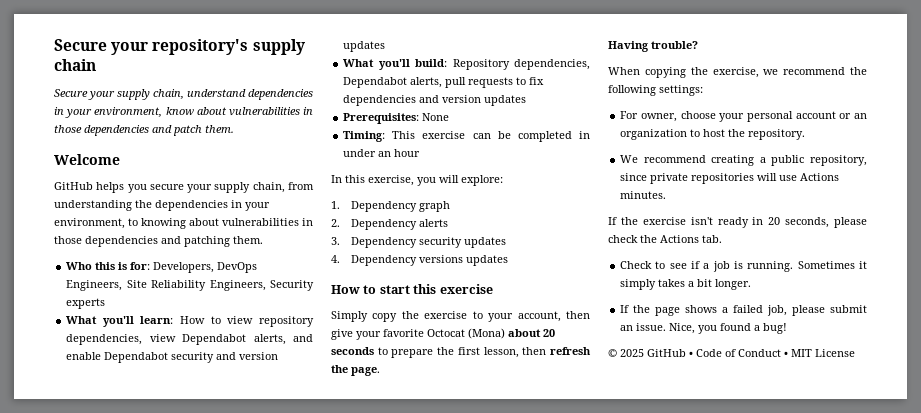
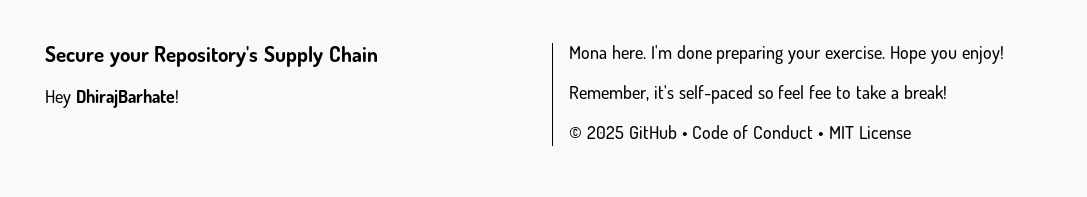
- Secure your repository's supply chain
- Secure your supply chain, understand dependencies in your environment, know about vulnerabilities in those dependencies and patch them.
- Welcome
- GitHub helps you secure your supply chain, from understanding the dependencies in your environment, to knowing about vulnerabilities in those dependencies and patching them.
- Who this is for: Developers, DevOps Engineers, Site Reliability Engineers, Security experts
- What you'll learn: How to view repository dependencies, view Dependabot alerts, and enable Dependabot security and version updates
- What you'll build: Repository dependencies, Dependabot alerts, pull requests to fix dependencies and version updates
- Prerequisites: None
- Timing: This exercise can be completed in under an hour
- In this exercise, you will explore:
- 1. Dependency graph
- 2. Dependency alerts
- 3. Dependency security updates
- 4. Dependency versions updates
- How to start this exercise
- Simply copy the exercise to your account, then give your favorite Octocat (Mona) about 20 seconds to prepare the first lesson, then refresh the page.
- Having trouble?
- When copying the exercise, we recommend the following settings:
- For owner, choose your personal account or an organization to host the repository.
- We recommend creating a public repository, since private repositories will use Actions minutes.
- If the exercise isn't ready in 20 seconds, please check the Actions tab.
- Check to see if a job is running. Sometimes it simply takes a bit longer.
- If the page shows a failed job, please submit an issue. Nice, you found a bug!
+ Secure your Repository's Supply Chain
+ Hey DhirajBarhate!
+ Mona here. I'm done preparing your exercise. Hope you enjoy!
+ Remember, it's self-paced so feel fee to take a break!

